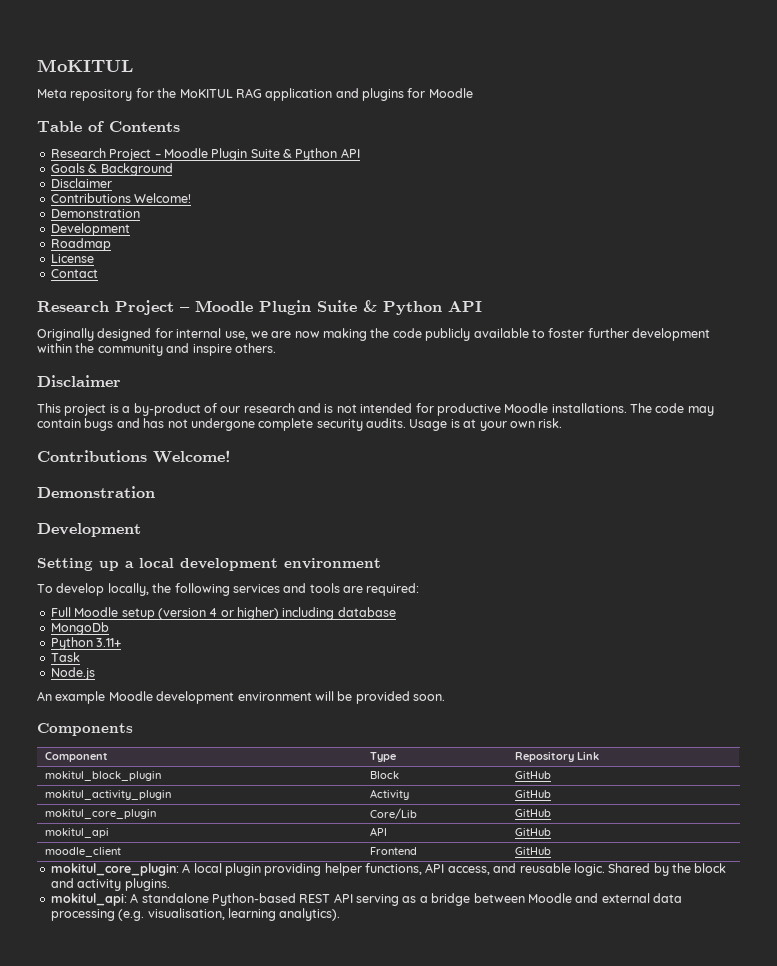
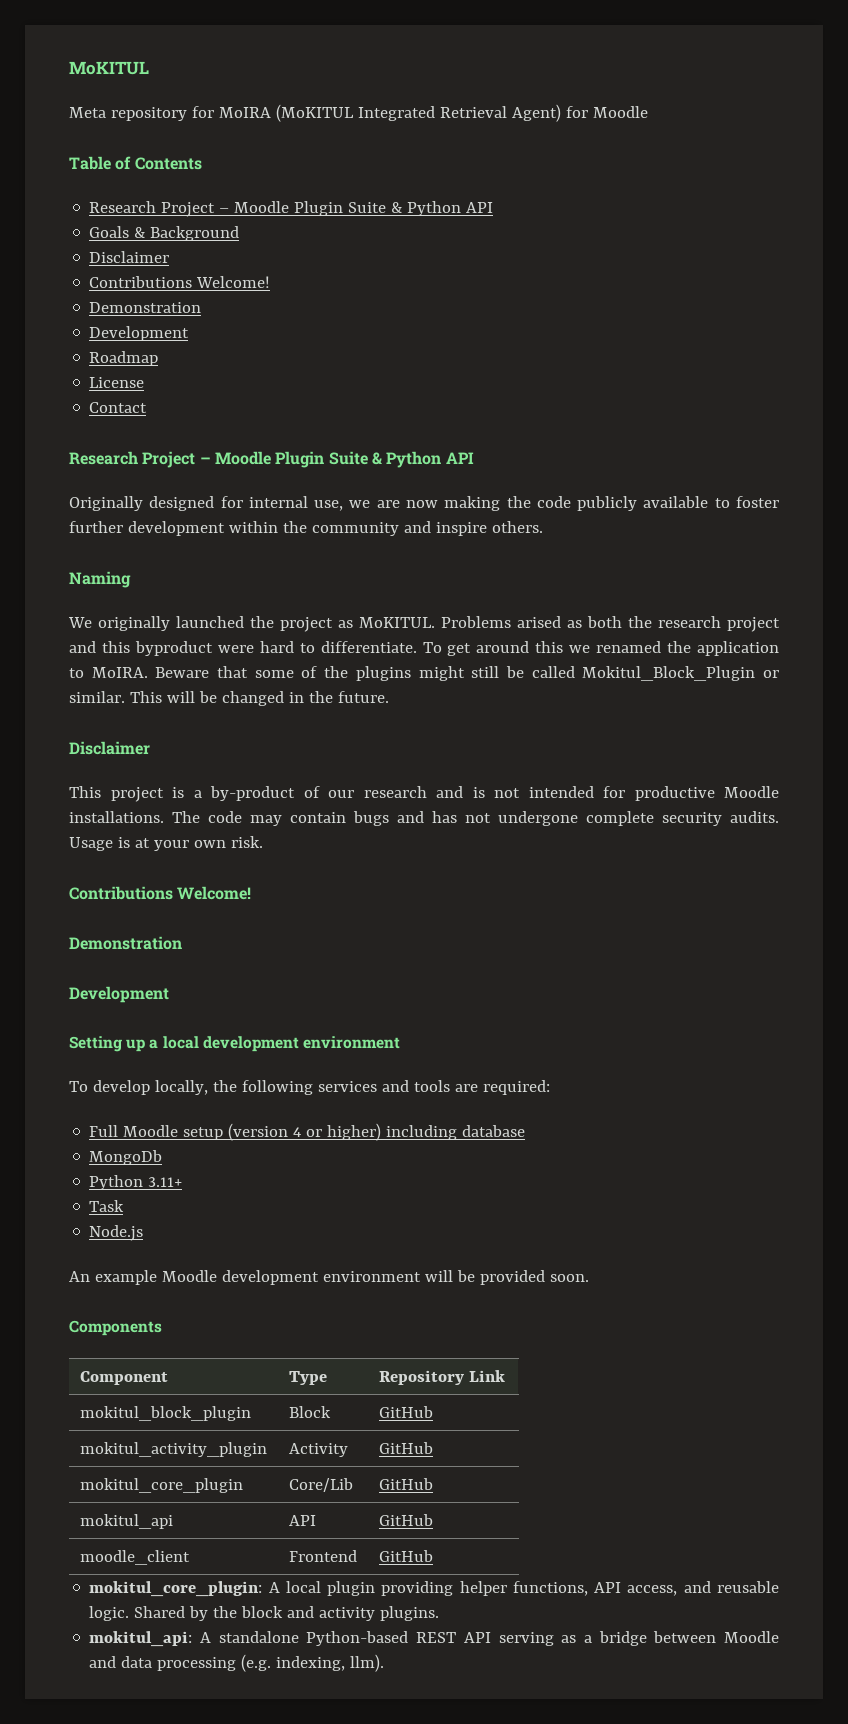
- Meta repository for the MoKITUL RAG application and plugins for Moodle
+ Meta repository for MoIRA (MoKITUL Integrated Retrieval Agent) for Moodle
+ Naming
+ We originally launched the project as MoKITUL. Problems arised as both the research project and this byproduct were hard to differentiate. To get around this we renamed the application to MoIRA. Beware that some of the plugins might still be called Mokitul_Block_Plugin or similar. This will be changed in the future.
- mokitul_api: A standalone Python-based REST API serving as a bridge between Moodle and external data processing (e.g. visualisation, learning analytics).
+ mokitul_api: A standalone Python-based REST API serving as a bridge between Moodle and data processing (e.g. indexing, llm).

